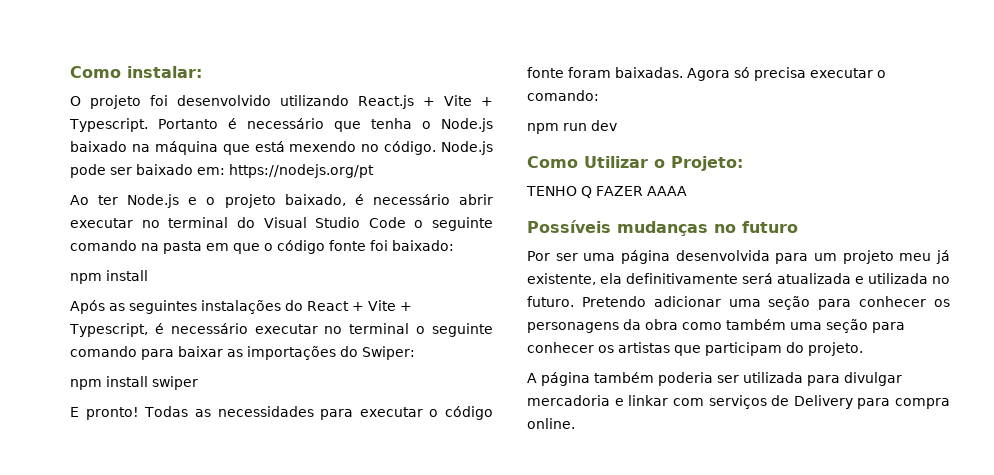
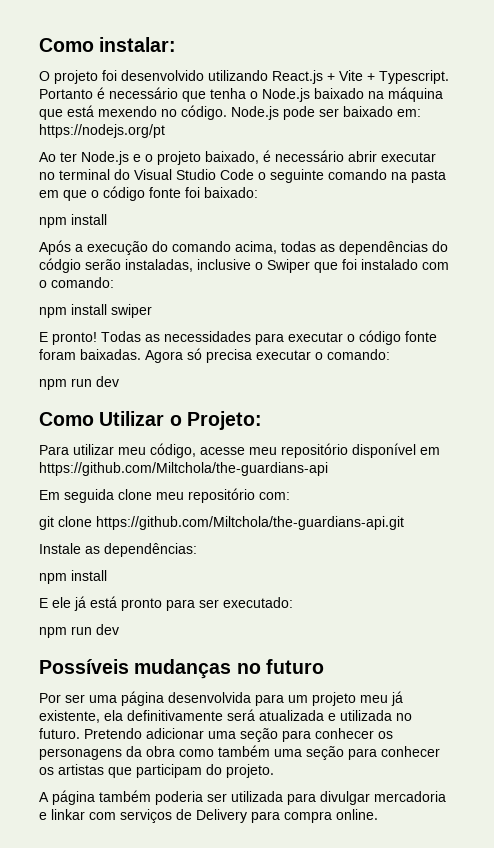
- Após as seguintes instalações do React + Vite + Typescript, é necessário executar no terminal o seguinte comando para baixar as importações do Swiper:
+ Após a execução do comando acima, todas as dependências do códgio serão instaladas, inclusive o Swiper que foi instalado com o comando:
- TENHO Q FAZER AAAA
+ Para utilizar meu código, acesse meu repositório disponível em https://github.com/Miltchola/the-guardians-api
+ Em seguida clone meu repositório com:
+ git clone https://github.com/Miltchola/the-guardians-api.git
+ Instale as dependências:
+ npm install
+ E ele já está pronto para ser executado:
+ npm run dev

